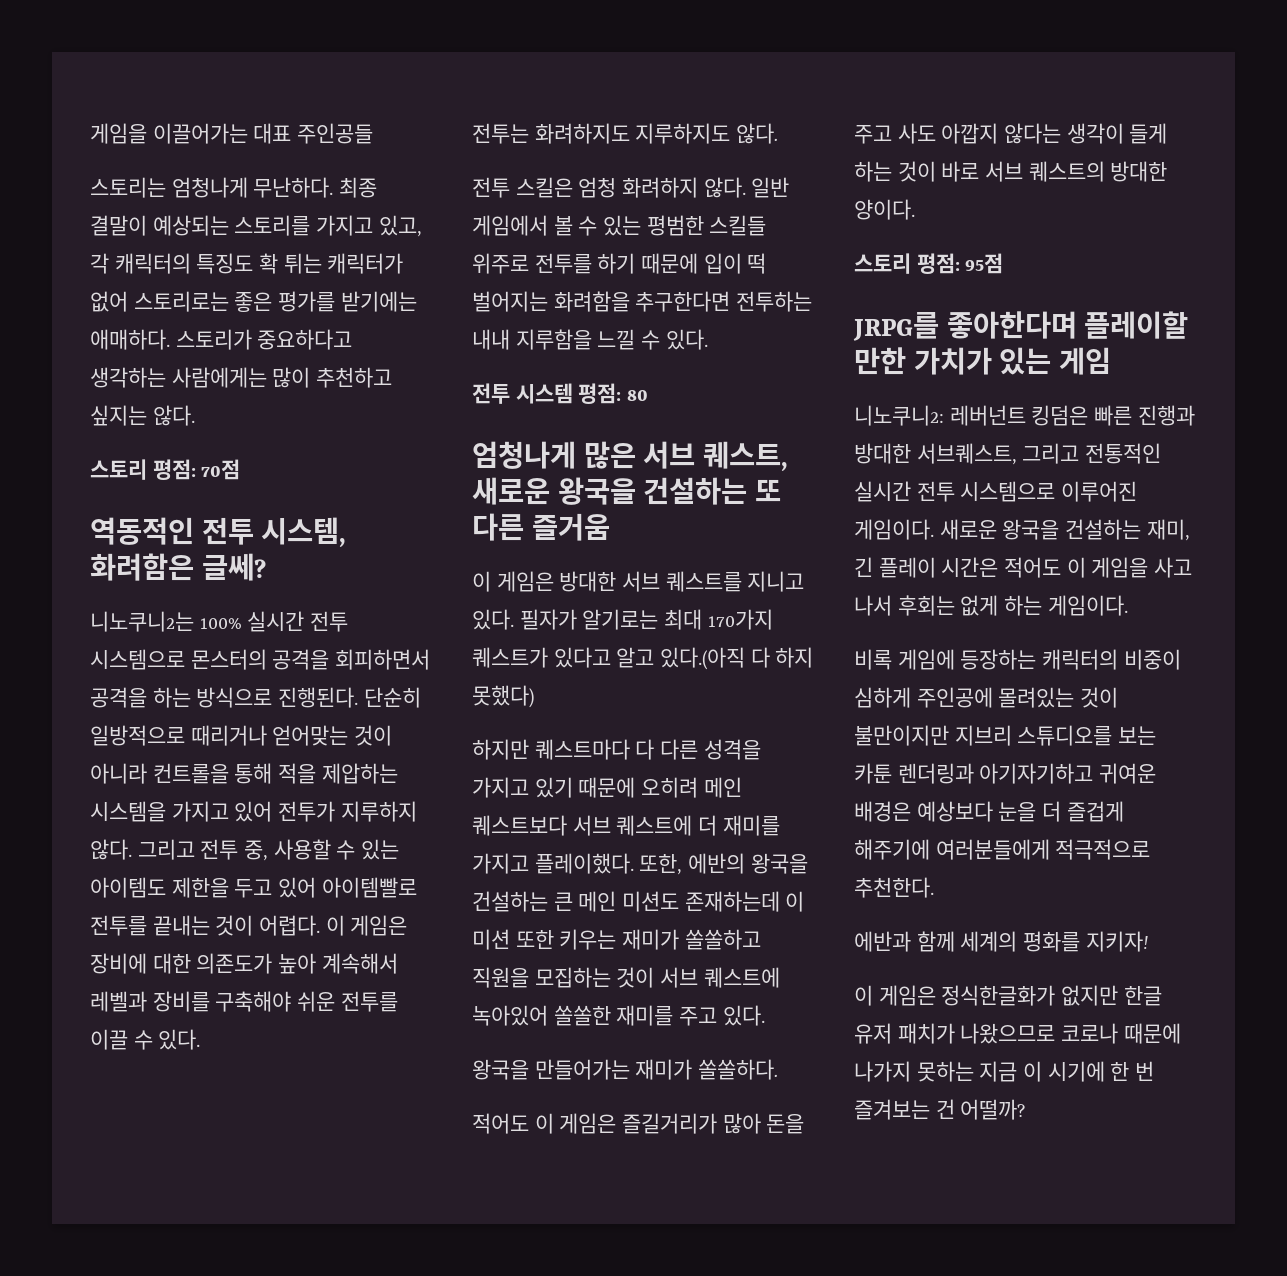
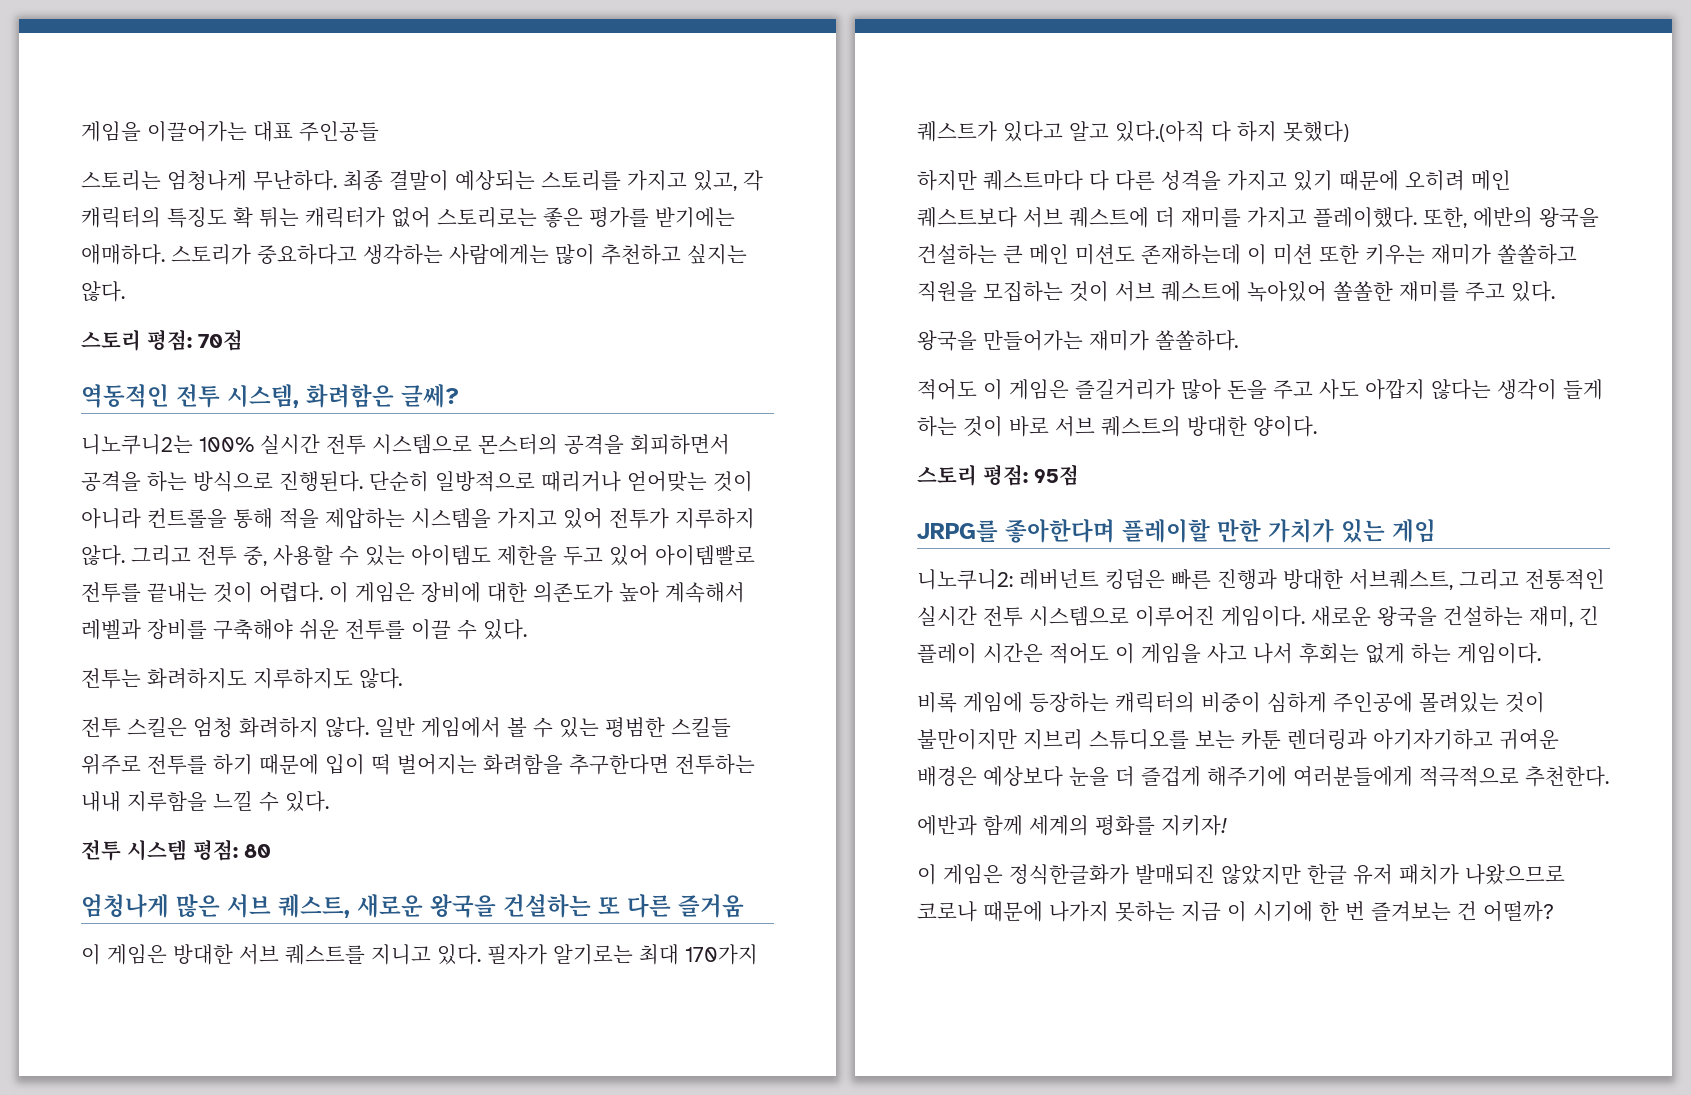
- 이 게임은 정식한글화가 없지만 한글 유저 패치가 나왔으므로 코로나 때문에 나가지 못하는 지금 이 시기에 한 번 즐겨보는 건 어떨까?
+ 이 게임은 정식한글화가 발매되진 않았지만 한글 유저 패치가 나왔으므로 코로나 때문에 나가지 못하는 지금 이 시기에 한 번 즐겨보는 건 어떨까?

